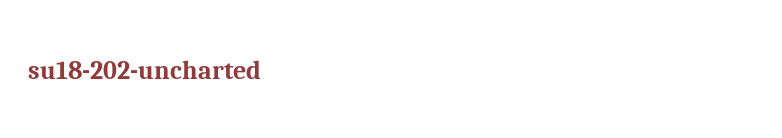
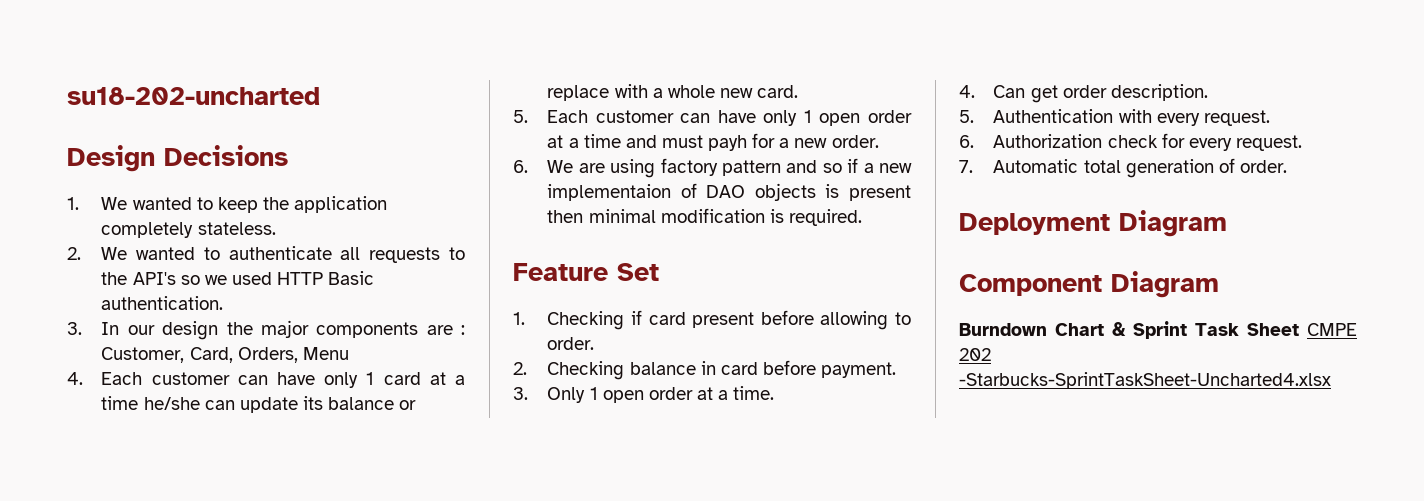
+ Design Decisions
+ 1. We wanted to keep the application completely stateless.
+ 2. We wanted to authenticate all requests to the API's so we used HTTP Basic authentication.
+ 3. In our design the major components are : Customer, Card, Orders, Menu
+ 4. Each customer can have only 1 card at a time he/she can update its balance or replace with a whole new card.
+ 5. Each customer can have only 1 open order at a time and must payh for a new order.
+ 6. We are using factory pattern and so if a new implementaion of DAO objects is present then minimal modification is required.
+ Feature Set
+ 1. Checking if card present before allowing to order.
+ 2. Checking balance in card before payment.
+ 3. Only 1 open order at a time.
+ 4. Can get order description.
+ 5. Authentication with every request.
+ 6. Authorization check for every request.
+ 7. Automatic total generation of order.
+ Deployment Diagram
+ Component Diagram
+ Burndown Chart & Sprint Task Sheet CMPE 202 -Starbucks-SprintTaskSheet-Uncharted4.xlsx

